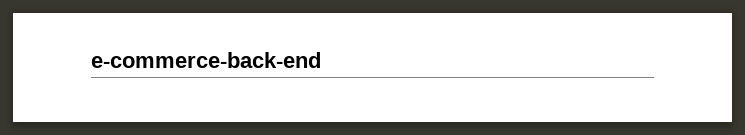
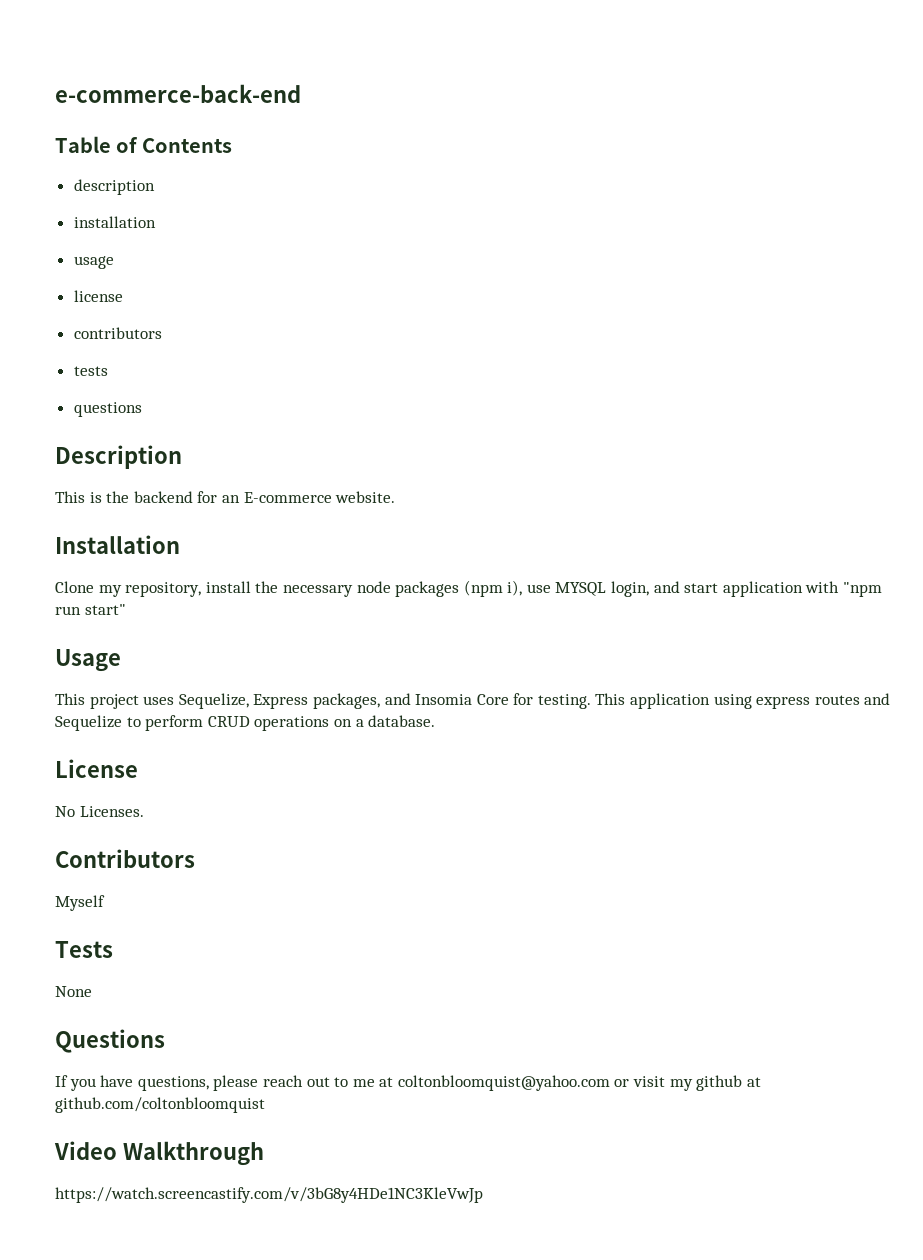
+ Table of Contents
+ description
+ installation
+ usage
+ license
+ contributors
+ tests
+ questions
+ Description
+ This is the backend for an E-commerce website.
+ Installation
+ Clone my repository, install the necessary node packages (npm i), use MYSQL login, and start application with "npm run start"
+ Usage
+ This project uses Sequelize, Express packages, and Insomia Core for testing. This application using express routes and Sequelize to perform CRUD operations on a database.
+ License
+ No Licenses.
+ Contributors
+ Myself
+ Tests
+ None
+ Questions
+ If you have questions, please reach out to me at coltonbloomquist@yahoo.com or visit my github at github.com/coltonbloomquist
+ Video Walkthrough
+ https://watch.screencastify.com/v/3bG8y4HDe1NC3KleVwJp

